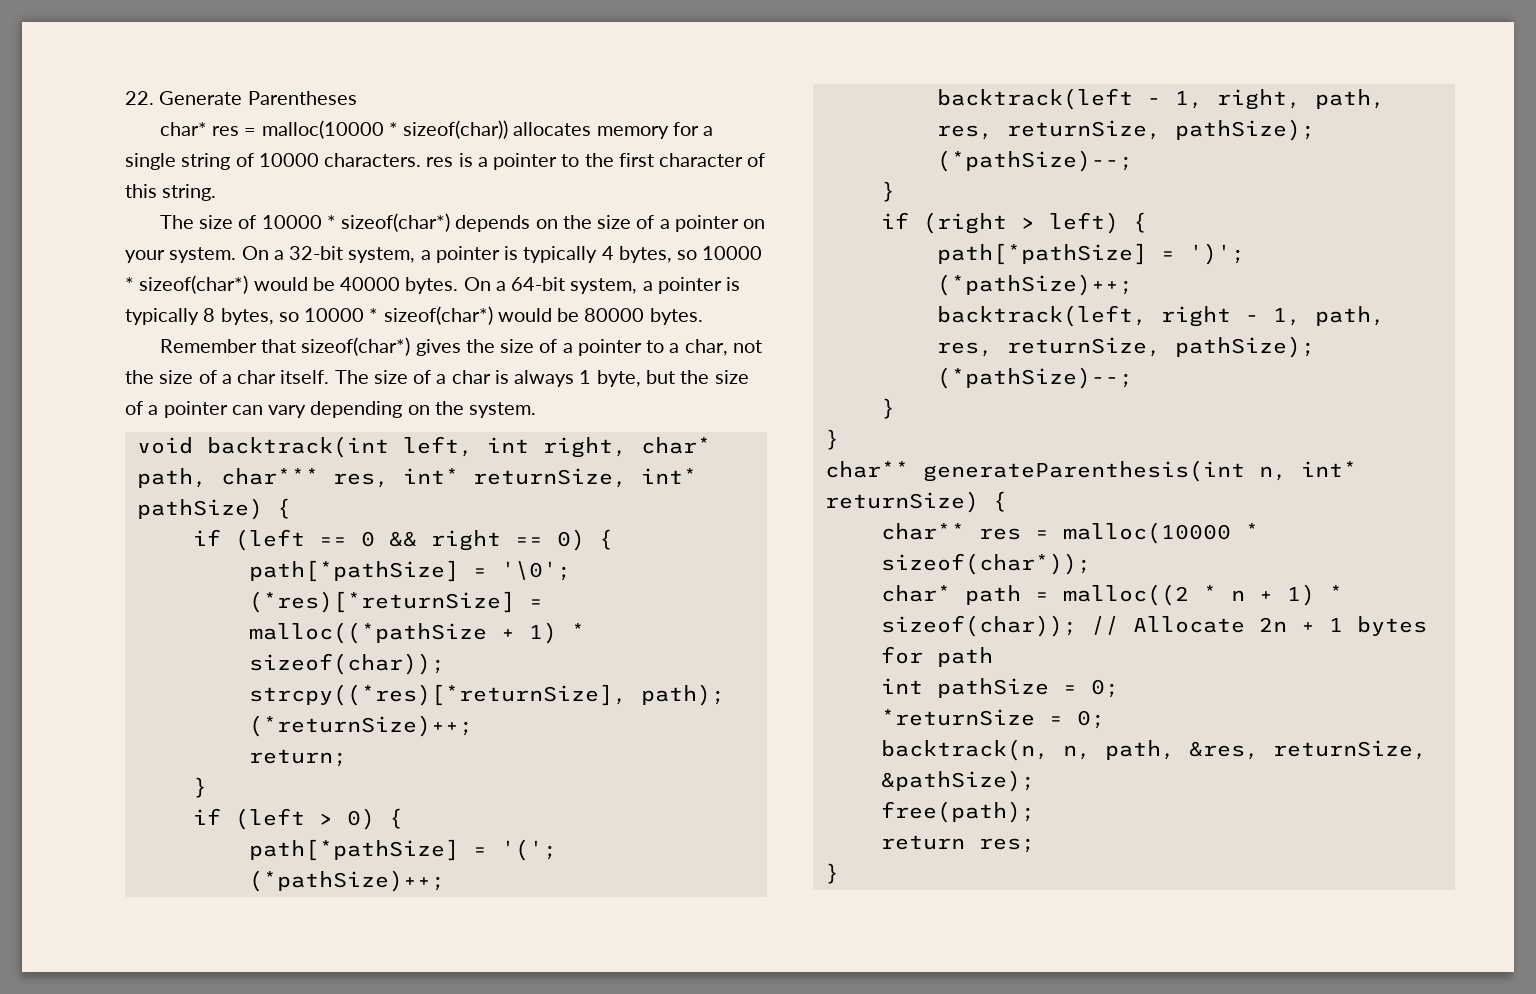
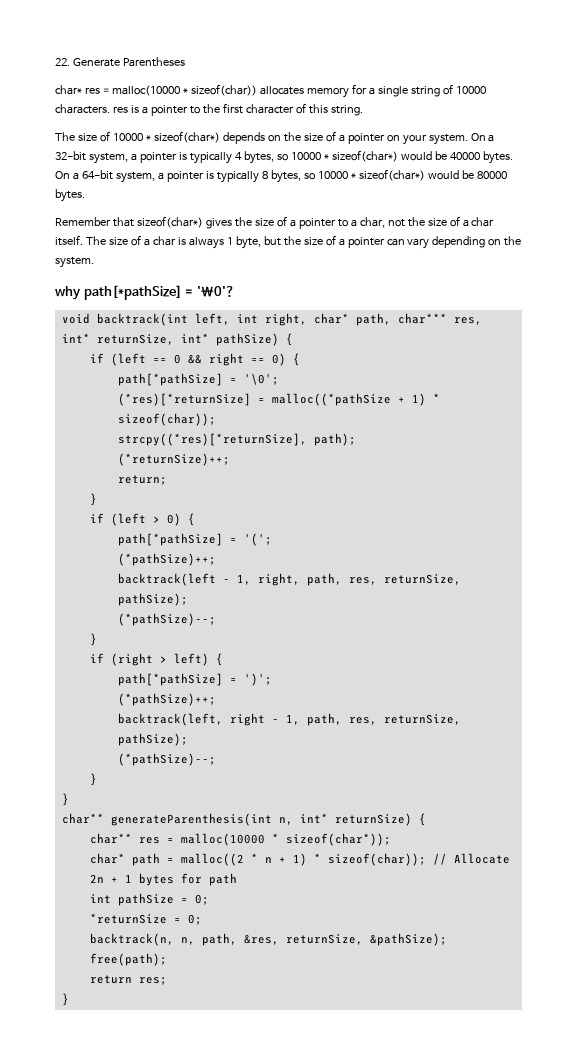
+ why path[*pathSize] = '\0'?

